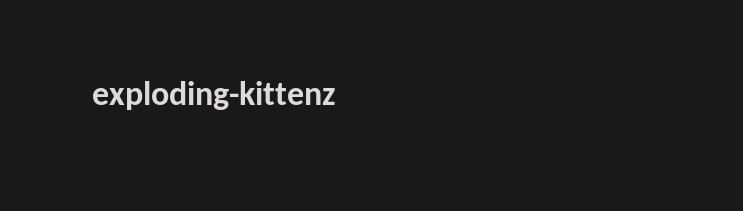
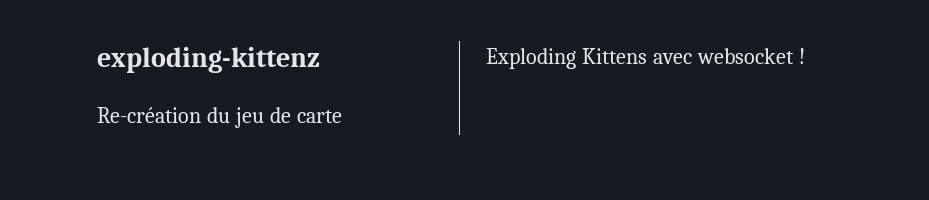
+ Re-création du jeu de carte Exploding Kittens avec websocket !

